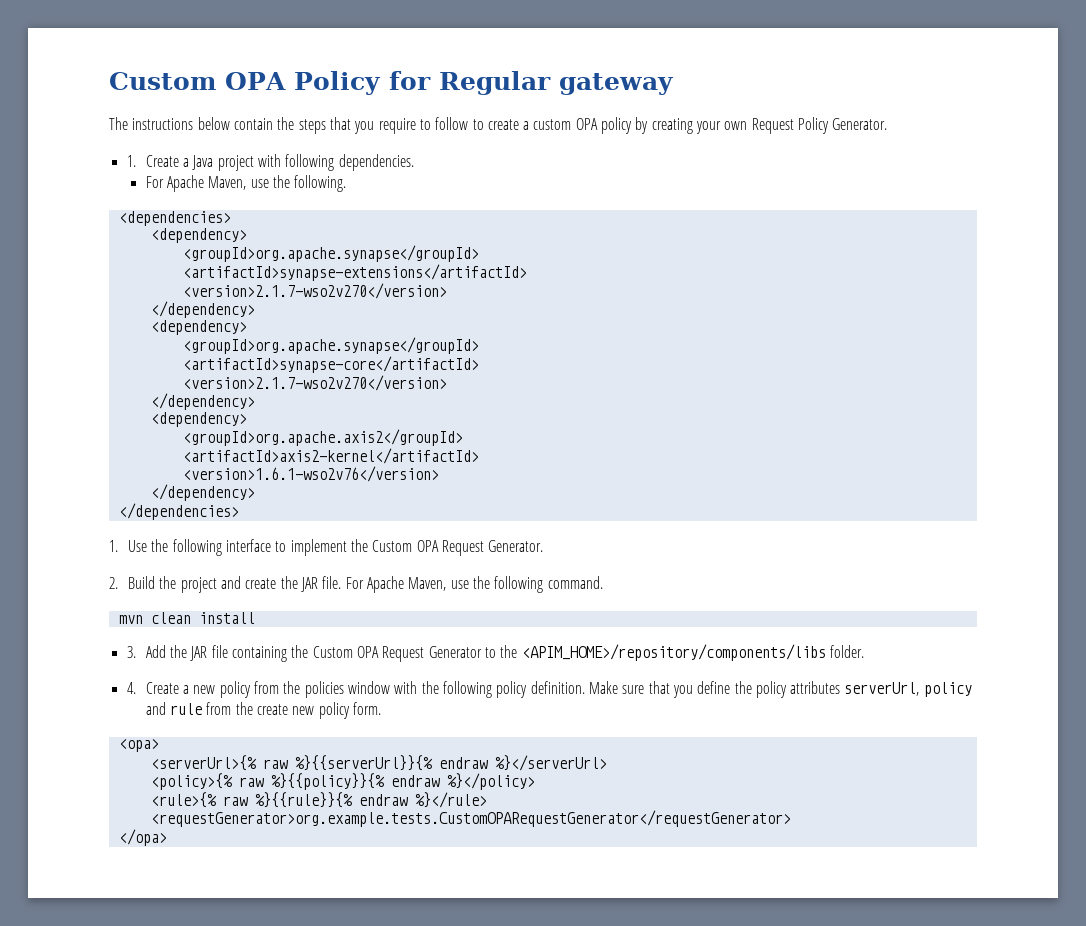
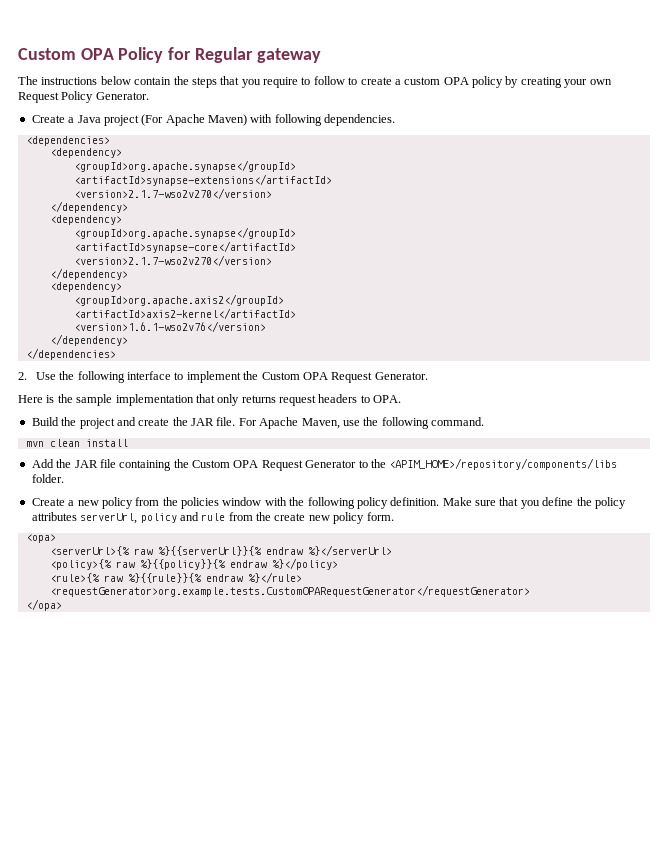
- 1. Create a Java project with following dependencies.
+ Create a Java project (For Apache Maven) with following dependencies.
- For Apache Maven, use the following.
- 1. Use the following interface to implement the Custom OPA Request Generator.
+ 2. Use the following interface to implement the Custom OPA Request Generator.
- 2. Build the project and create the JAR file.
+ Here is the sample implementation that only returns request headers to OPA.
+ Build the project and create the JAR file.
- 3. Add the JAR file containing the Custom OPA Request Generator to the <APIM_HOME>/repository/components/libs folder.
+ Add the JAR file containing the Custom OPA Request Generator to the <APIM_HOME>/repository/components/libs folder.
- 4. Create a new policy from the policies window with the following policy definition.
+ Create a new policy from the policies window with the following policy definition.

